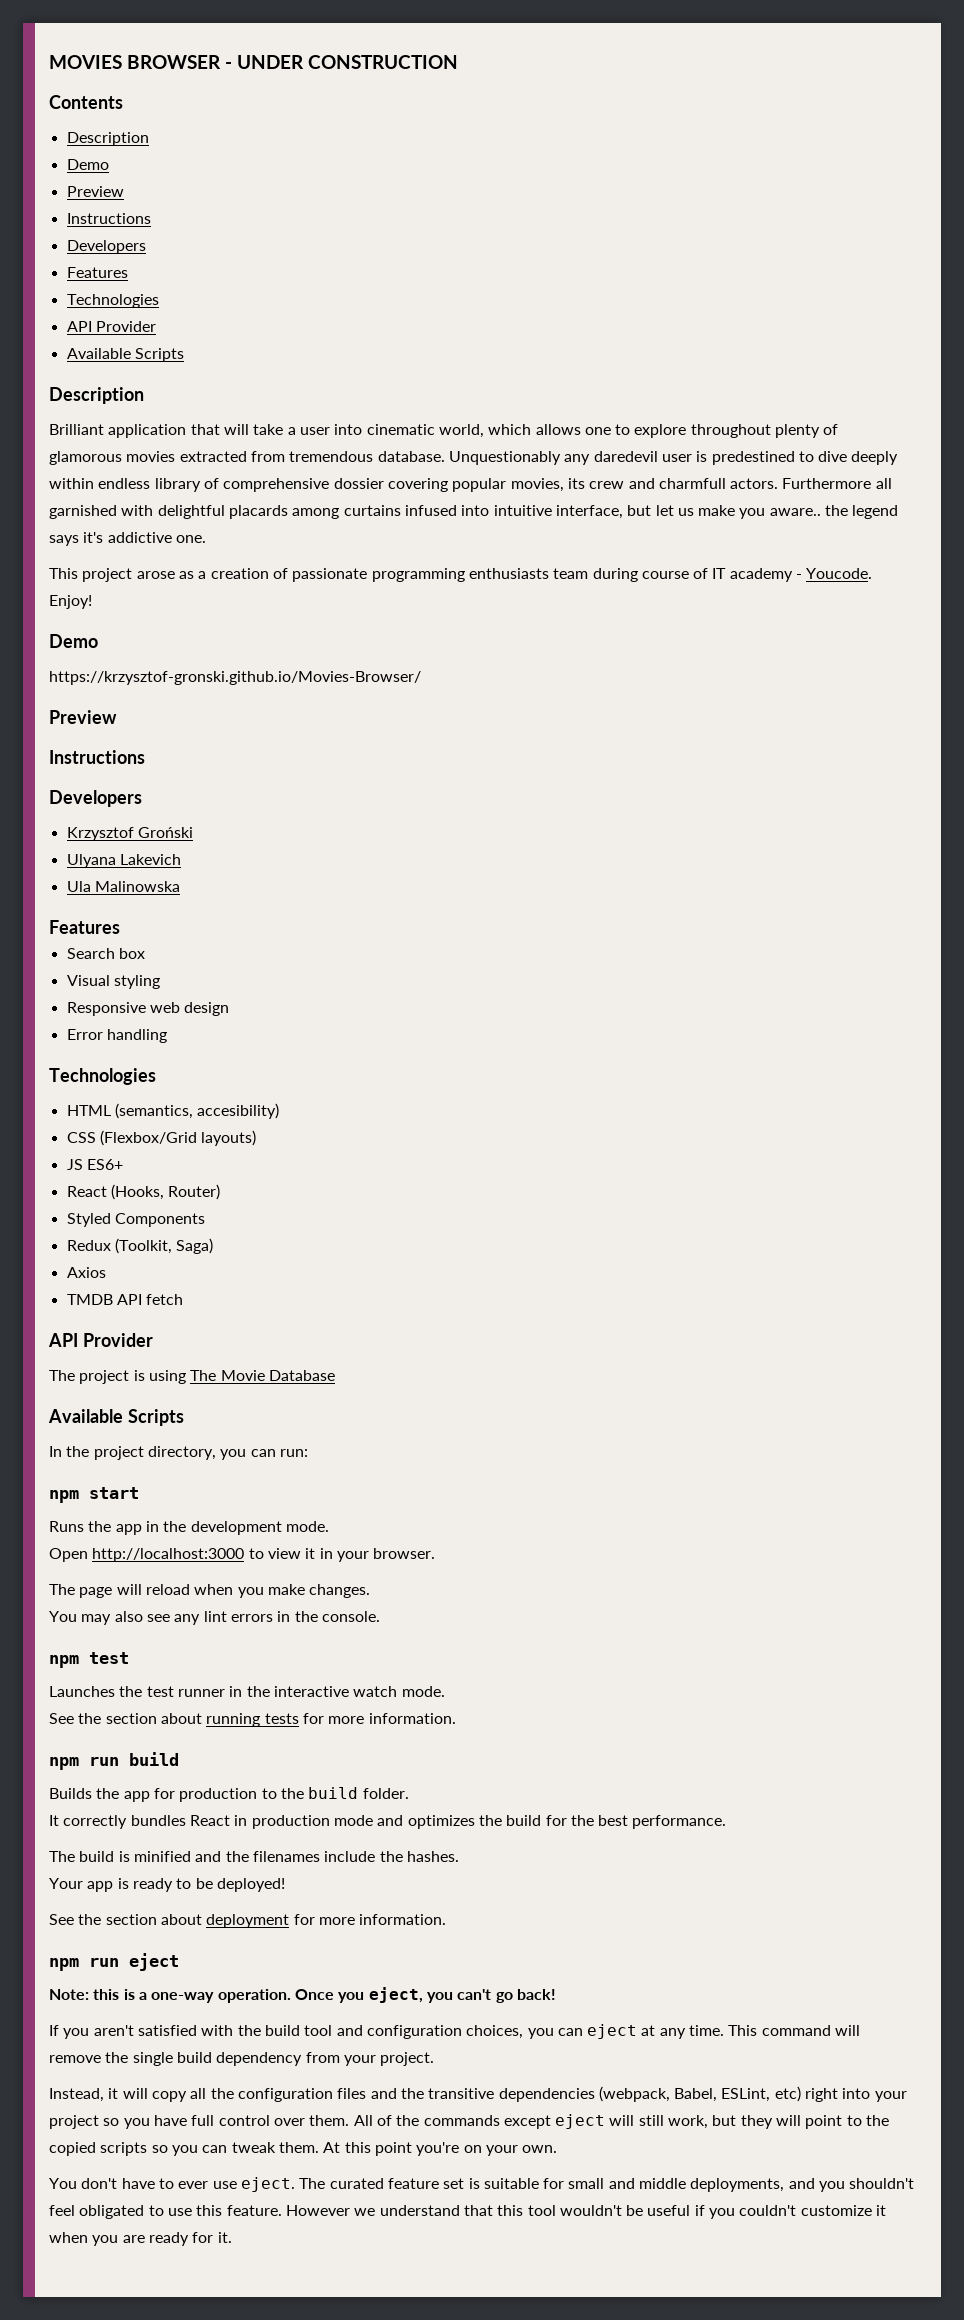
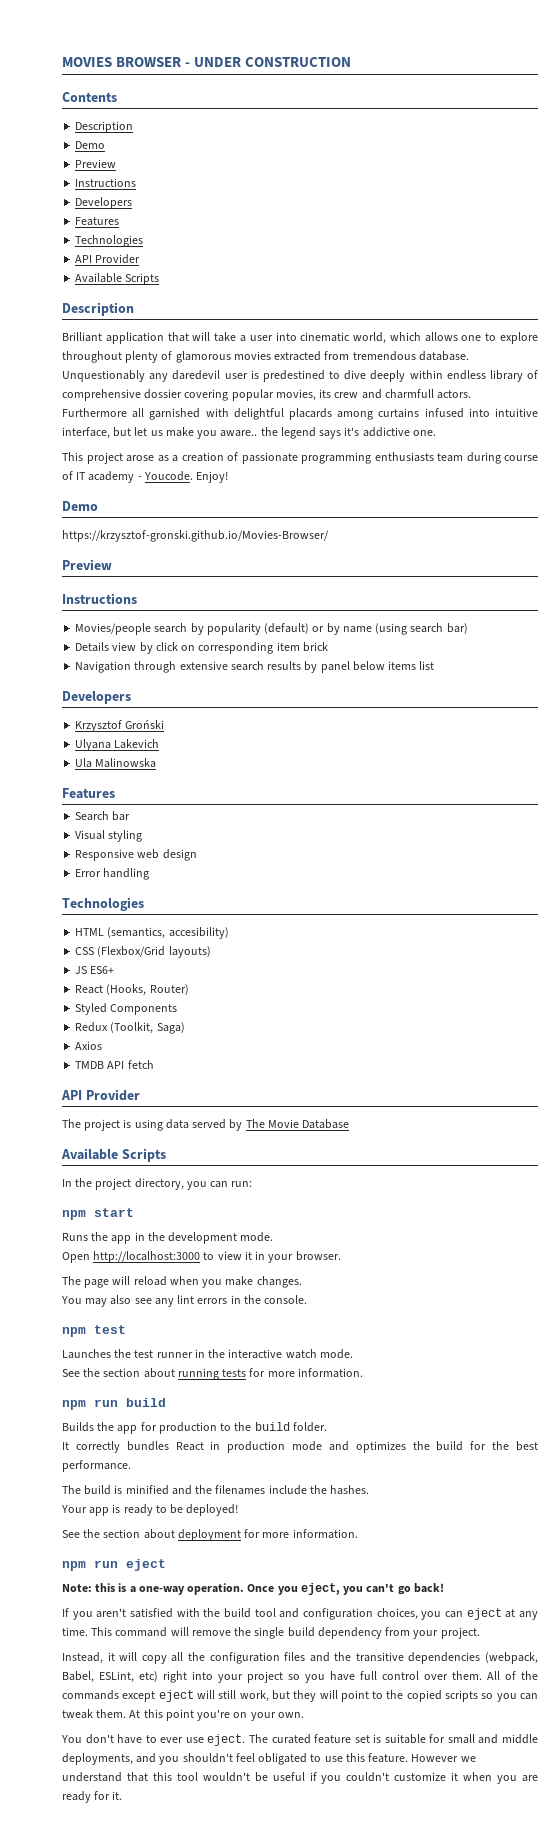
+ Movies/people search by popularity (default) or by name (using search bar)
+ Details view by click on corresponding item brick
+ Navigation through extensive search results by panel below items list
- Search box
+ Search bar
- The project is using The Movie Database
+ The project is using data served by The Movie Database

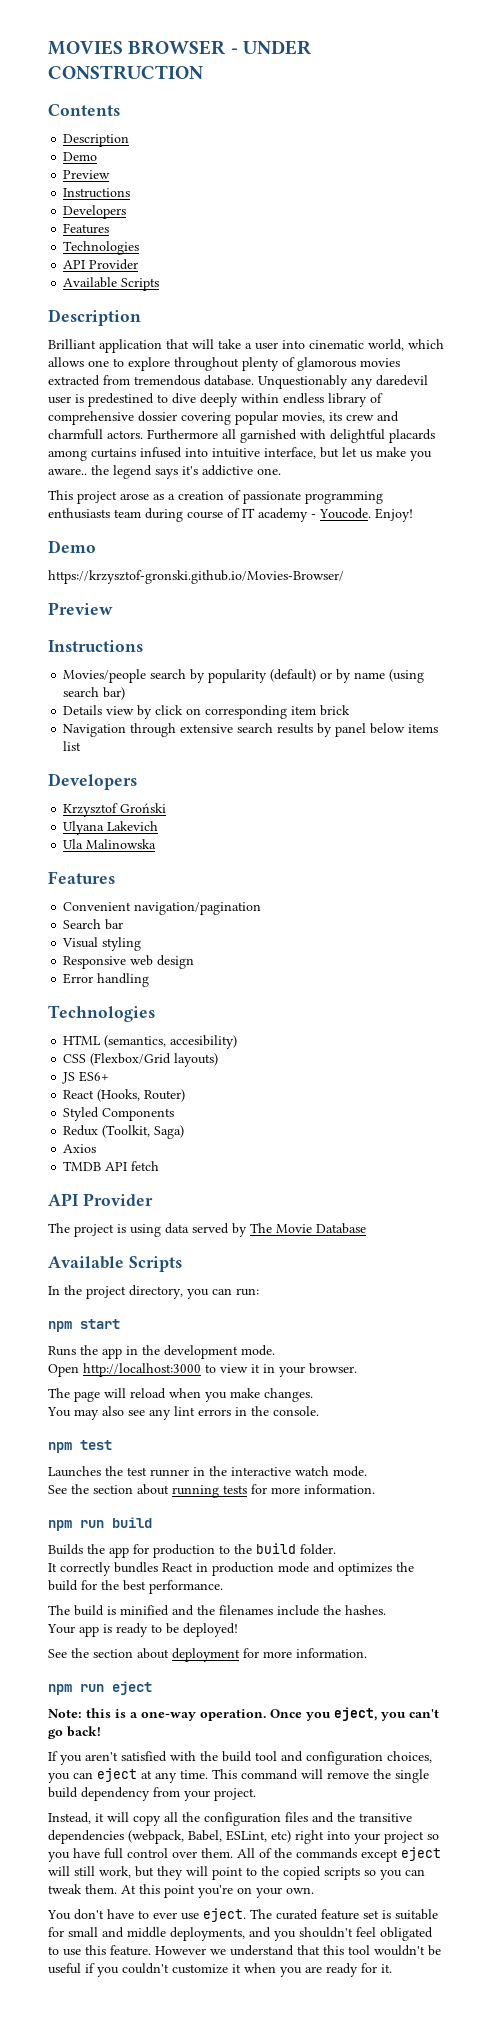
+ Convenient navigation/pagination

